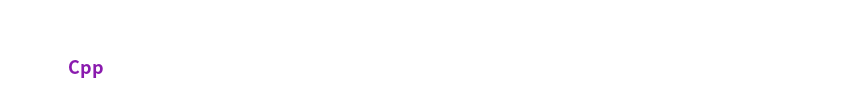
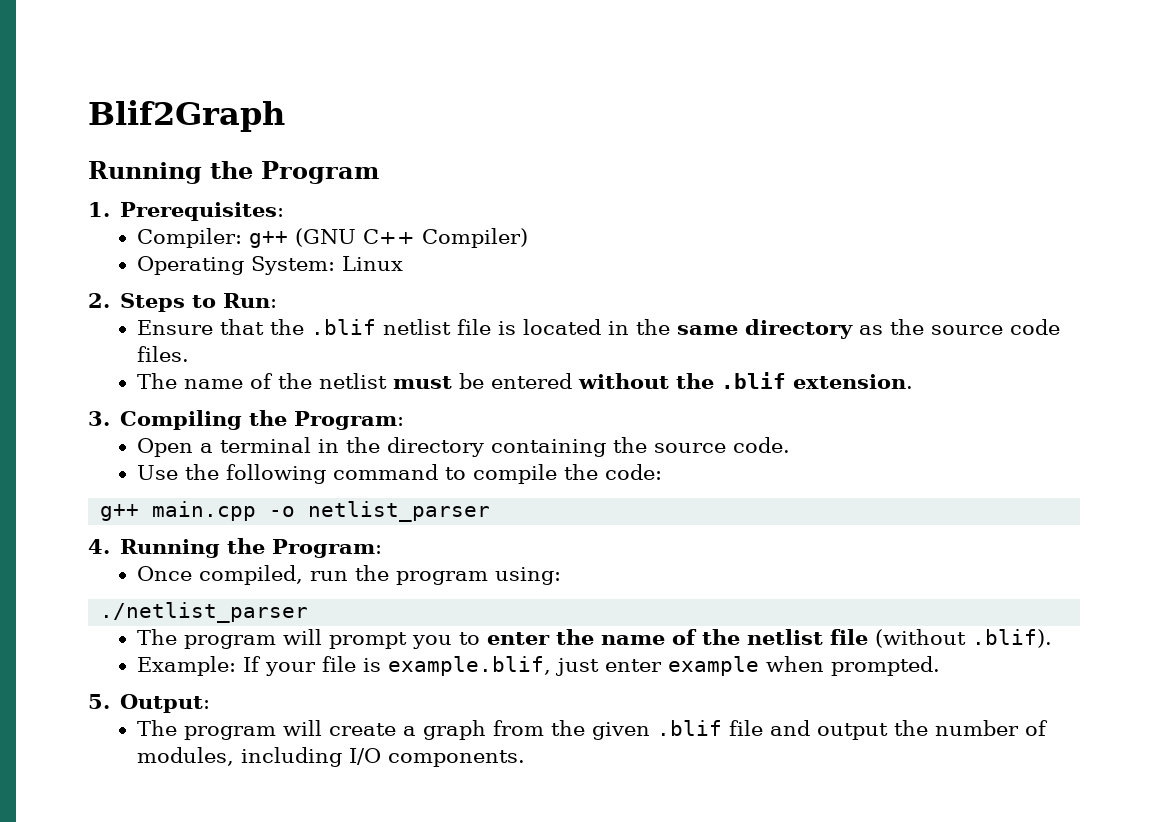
- Cpp
+ Blif2Graph
+ Running the Program
+ 1. Prerequisites:
+ Compiler: g++ (GNU C++ Compiler)
+ Operating System: Linux
+ 2. Steps to Run:
+ Ensure that the .blif netlist file is located in the same directory as the source code files.
+ The name of the netlist must be entered without the .blif extension.
+ 3. Compiling the Program:
+ Open a terminal in the directory containing the source code.
+ Use the following command to compile the code:
+ g++ main.cpp -o netlist_parser
+ 4. Running the Program:
+ Once compiled, run the program using:
+ ./netlist_parser
+ The program will prompt you to enter the name of the netlist file (without .blif).
+ Example: If your file is example.blif, just enter example when prompted.
+ 5. Output:
+ The program will create a graph from the given .blif file and output the number of modules, including I/O components.

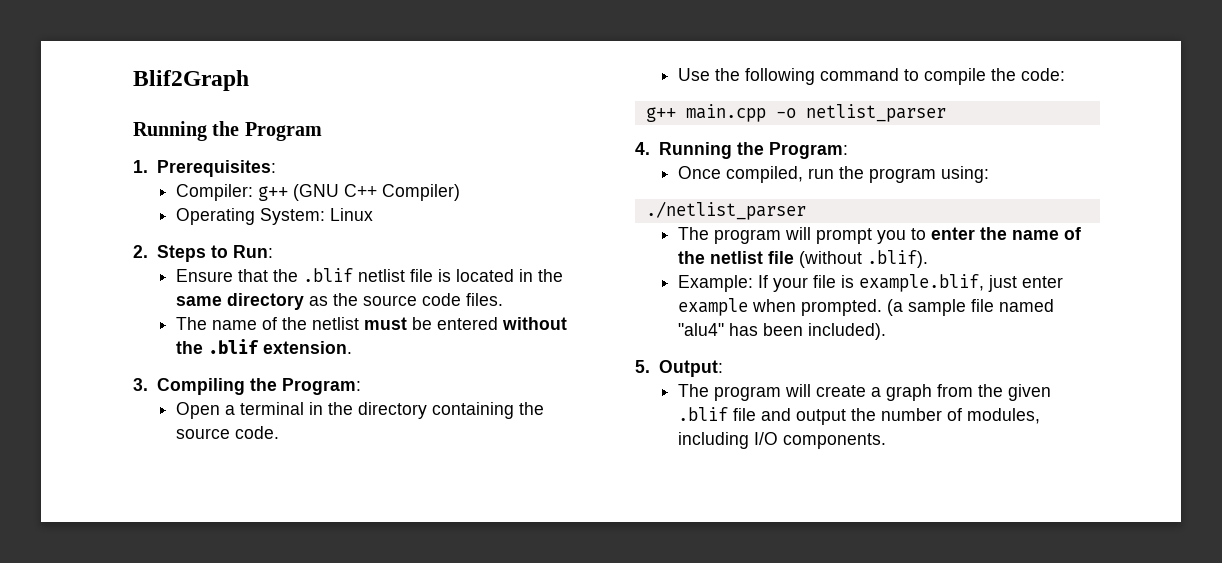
+ (a sample file named "alu4" has been included).

